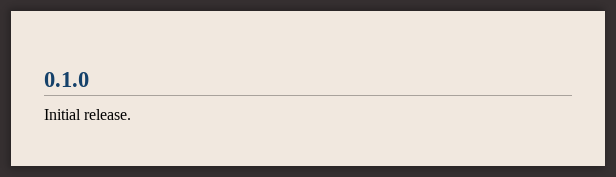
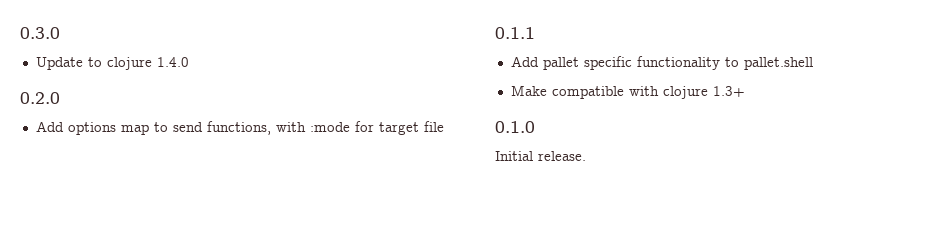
+ 0.3.0
+ Update to clojure 1.4.0
+ 0.2.0
+ Add options map to send functions, with :mode for target file
+ 0.1.1
+ Add pallet specific functionality to pallet.shell
+ Make compatible with clojure 1.3+

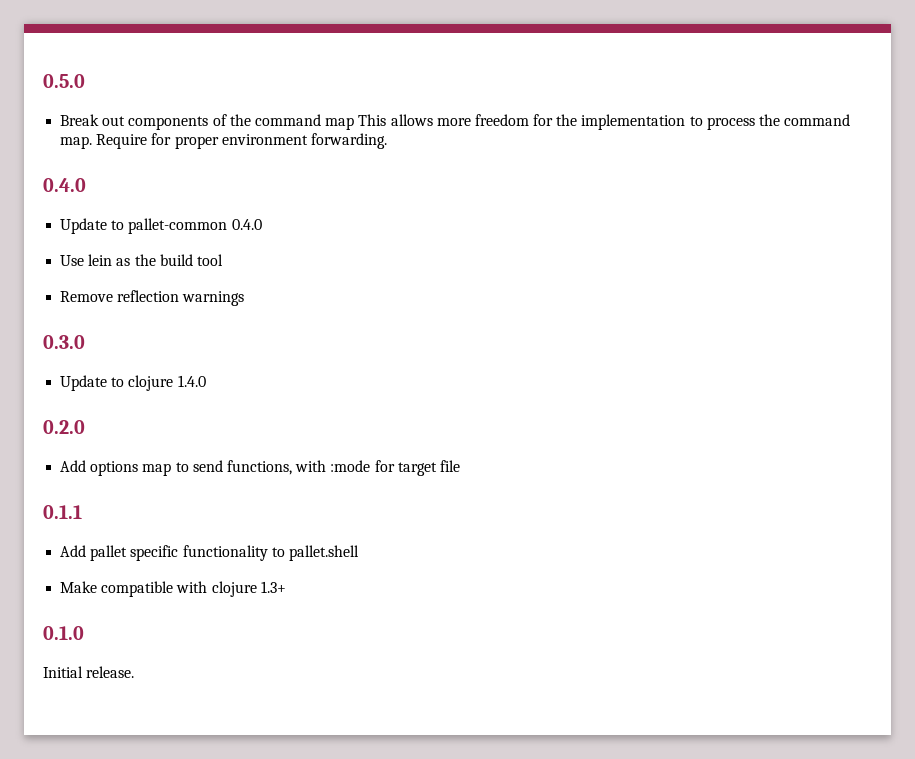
+ 0.5.0
+ Break out components of the command map This allows more freedom for the implementation to process the command map. Require for proper environment forwarding.
+ 0.4.0
+ Update to pallet-common 0.4.0
+ Use lein as the build tool
+ Remove reflection warnings

